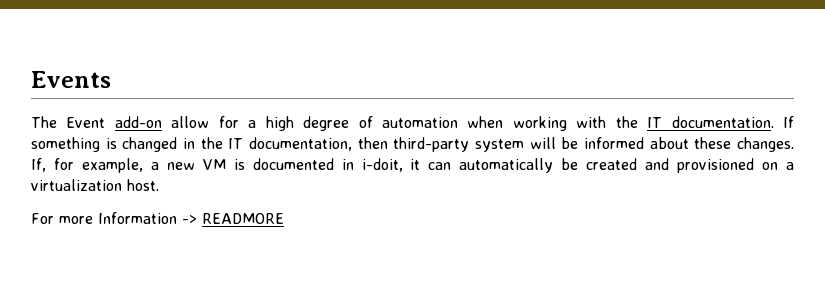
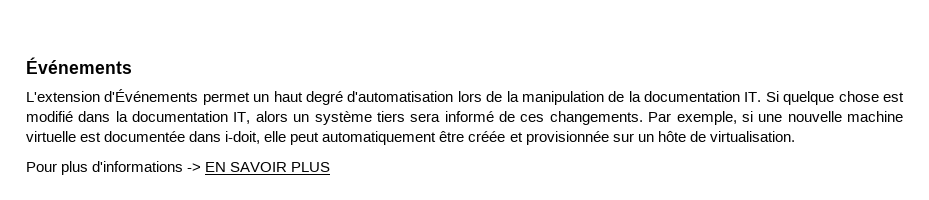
- Events
- The Event add-on allow for a high degree of automation when working with the IT documentation. If something is changed in the IT documentation, then third-party system will be informed about these changes. If, for example, a new VM is documented in i-doit, it can automatically be created and provisioned on a virtualization host.
- For more Information -> READMORE
+ Événements
+ L'extension d'Événements permet un haut degré d'automatisation lors de la manipulation de la documentation IT. Si quelque chose est modifié dans la documentation IT, alors un système tiers sera informé de ces changements. Par exemple, si une nouvelle machine virtuelle est documentée dans i-doit, elle peut automatiquement être créée et provisionnée sur un hôte de virtualisation.
+ Pour plus d'informations -> EN SAVOIR PLUS

